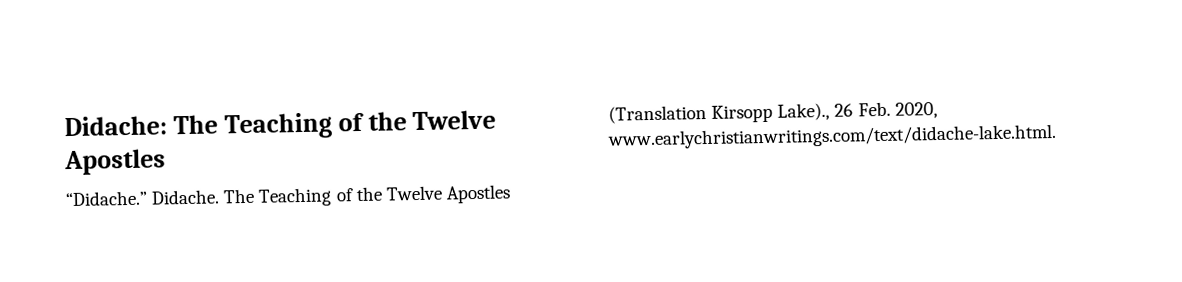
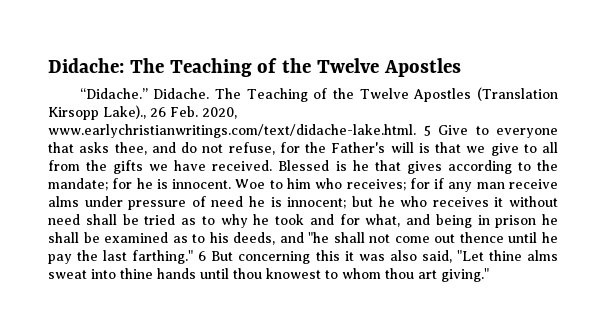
- The Teaching of the Twelve Apostles (Translation Kirsopp Lake)., 26 Feb. 2020, www.earlychristianwritings.com/text/didache-lake.html.
+ The Teaching of the Twelve Apostles (Translation Kirsopp Lake)., 26 Feb. 2020, www.earlychristianwritings.com/text/didache-lake.html. 5 Give to everyone that asks thee, and do not refuse, for the Father's will is that we give to all from the gifts we have received. Blessed is he that gives according to the mandate; for he is innocent. Woe to him who receives; for if any man receive alms under pressure of need he is innocent; but he who receives it without need shall be tried as to why he took and for what, and being in prison he shall be examined as to his deeds, and "he shall not come out thence until he pay the last farthing." 6 But concerning this it was also said, "Let thine alms sweat into thine hands until thou knowest to whom thou art giving."

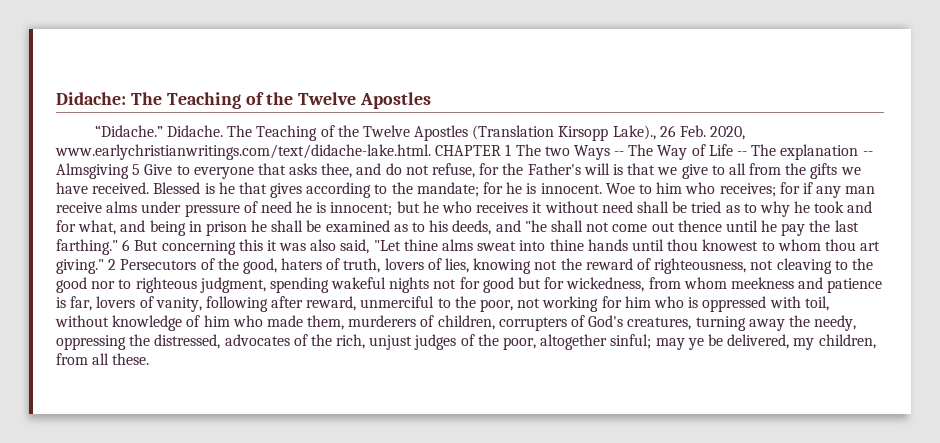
- The Teaching of the Twelve Apostles (Translation Kirsopp Lake)., 26 Feb. 2020, www.earlychristianwritings.com/text/didache-lake.html. 5 Give to everyone that asks thee, and do not refuse, for the Father's will is that we give to all from the gifts we have received.
+ The Teaching of the Twelve Apostles (Translation Kirsopp Lake)., 26 Feb. 2020, www.earlychristianwritings.com/text/didache-lake.html. CHAPTER 1 The two Ways -- The Way of Life -- The explanation -- Almsgiving 5 Give to everyone that asks thee, and do not refuse, for the Father's will is that we give to all from the gifts we have received.
+ 2 Persecutors of the good, haters of truth, lovers of lies, knowing not the reward of righteousness, not cleaving to the good nor to righteous judgment, spending wakeful nights not for good but for wickedness, from whom meekness and patience is far, lovers of vanity, following after reward, unmerciful to the poor, not working for him who is oppressed with toil, without knowledge of him who made them, murderers of children, corrupters of God's creatures, turning away the needy, oppressing the distressed, advocates of the rich, unjust judges of the poor, altogether sinful; may ye be delivered, my children, from all these.

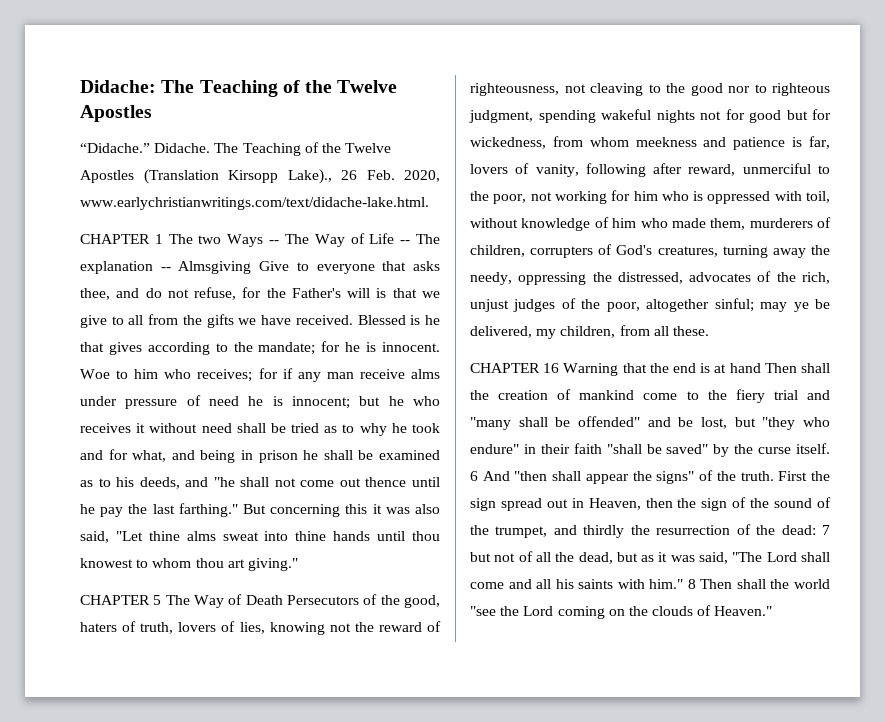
- The Teaching of the Twelve Apostles (Translation Kirsopp Lake)., 26 Feb. 2020, www.earlychristianwritings.com/text/didache-lake.html. CHAPTER 1 The two Ways -- The Way of Life -- The explanation -- Almsgiving 5 Give to everyone that asks thee, and do not refuse, for the Father's will is that we give to all from the gifts we have received.
+ The Teaching of the Twelve Apostles (Translation Kirsopp Lake)., 26 Feb. 2020, www.earlychristianwritings.com/text/didache-lake.html.
+ CHAPTER 1 The two Ways -- The Way of Life -- The explanation -- Almsgiving Give to everyone that asks thee, and do not refuse, for the Father's will is that we give to all from the gifts we have received.
- 6 But concerning this it was also said, "Let thine alms sweat into thine hands until thou knowest to whom thou art giving." 2 Persecutors of the good, haters of truth, lovers of lies, knowing not the reward of righteousness, not cleaving to the good nor to righteous judgment, spending wakeful nights not for good but for wickedness, from whom meekness and patience is far, lovers of vanity, following after reward, unmerciful to the poor, not working for him who is oppressed with toil, without knowledge of him who made them, murderers of children, corrupters of God's creatures, turning away the needy, oppressing the distressed, advocates of the rich, unjust judges of the poor, altogether sinful;
+ But concerning this it was also said, "Let thine alms sweat into thine hands until thou knowest to whom thou art giving."
+ CHAPTER 5 The Way of Death Persecutors of the good, haters of truth, lovers of lies, knowing not the reward of righteousness, not cleaving to the good nor to righteous judgment, spending wakeful nights not for good but for wickedness, from whom meekness and patience is far, lovers of vanity, following after reward, unmerciful to the poor, not working for him who is oppressed with toil, without knowledge of him who made them, murderers of children, corrupters of God's creatures, turning away the needy, oppressing the distressed, advocates of the rich, unjust judges of the poor, altogether sinful;
+ CHAPTER 16 Warning that the end is at hand Then shall the creation of mankind come to the fiery trial and "many shall be offended" and be lost, but "they who endure" in their faith "shall be saved" by the curse itself. 6 And "then shall appear the signs" of the truth. First the sign spread out in Heaven, then the sign of the sound of the trumpet, and thirdly the resurrection of the dead: 7 but not of all the dead, but as it was said, "The Lord shall come and all his saints with him." 8 Then shall the world "see the Lord coming on the clouds of Heaven."

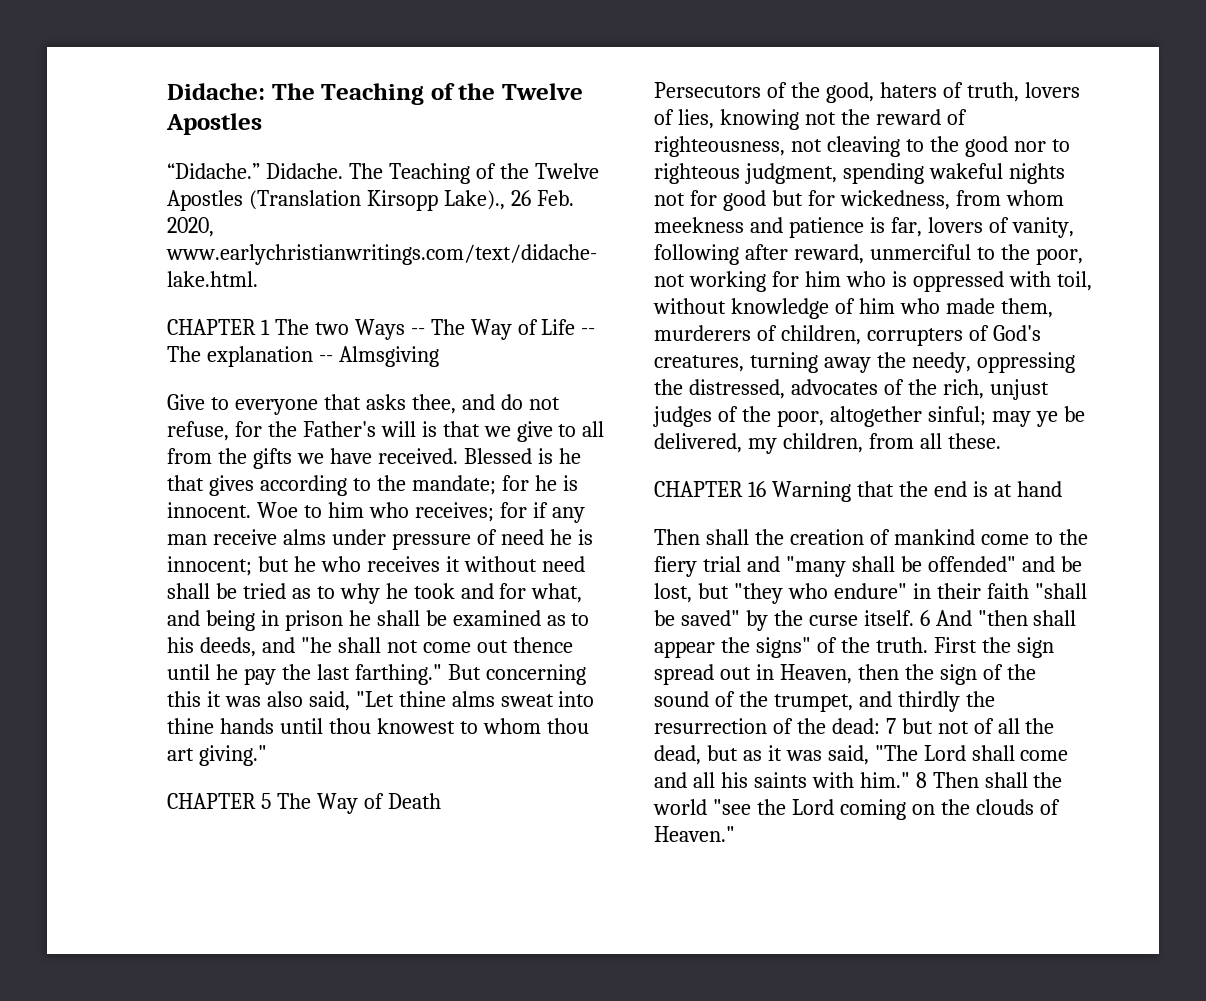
- CHAPTER 1 The two Ways -- The Way of Life -- The explanation -- Almsgiving Give to everyone that asks thee, and do not refuse, for the Father's will is that we give to all from the gifts we have received.
+ CHAPTER 1 The two Ways -- The Way of Life -- The explanation -- Almsgiving
+ Give to everyone that asks thee, and do not refuse, for the Father's will is that we give to all from the gifts we have received.
- CHAPTER 5 The Way of Death Persecutors of the good, haters of truth, lovers of lies, knowing not the reward of righteousness, not cleaving to the good nor to righteous judgment, spending wakeful nights not for good but for wickedness, from whom meekness and patience is far, lovers of vanity, following after reward, unmerciful to the poor, not working for him who is oppressed with toil, without knowledge of him who made them, murderers of children, corrupters of God's creatures, turning away the needy, oppressing the distressed, advocates of the rich, unjust judges of the poor, altogether sinful;
+ CHAPTER 5 The Way of Death
+ Persecutors of the good, haters of truth, lovers of lies, knowing not the reward of righteousness, not cleaving to the good nor to righteous judgment, spending wakeful nights not for good but for wickedness, from whom meekness and patience is far, lovers of vanity, following after reward, unmerciful to the poor, not working for him who is oppressed with toil, without knowledge of him who made them, murderers of children, corrupters of God's creatures, turning away the needy, oppressing the distressed, advocates of the rich, unjust judges of the poor, altogether sinful;
- CHAPTER 16 Warning that the end is at hand Then shall the creation of mankind come to the fiery trial and "many shall be offended" and be lost, but "they who endure" in their faith "shall be saved" by the curse itself.
+ CHAPTER 16 Warning that the end is at hand
+ Then shall the creation of mankind come to the fiery trial and "many shall be offended" and be lost, but "they who endure" in their faith "shall be saved" by the curse itself.

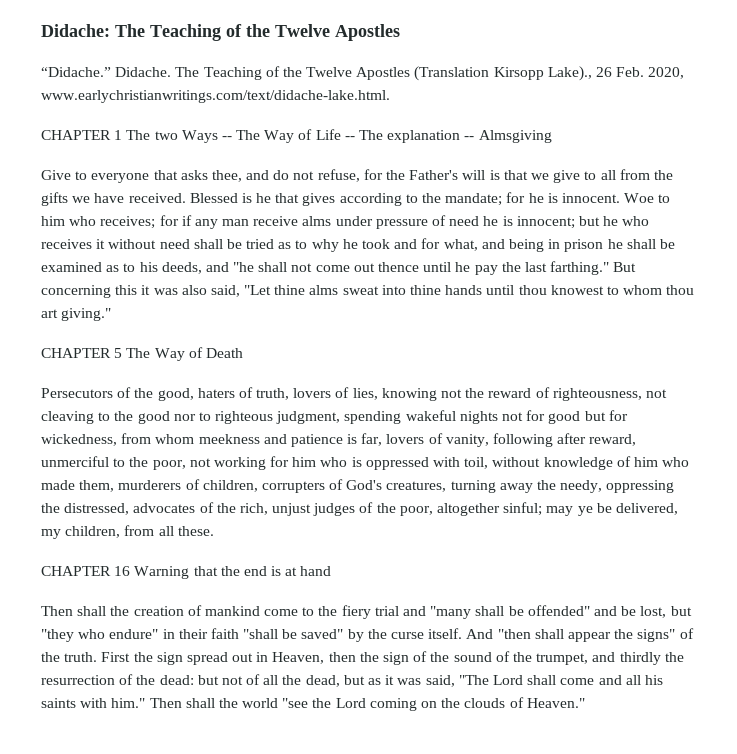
- 6 And "then shall appear the signs" of the truth.
+ And "then shall appear the signs" of the truth.
- First the sign spread out in Heaven, then the sign of the sound of the trumpet, and thirdly the resurrection of the dead: 7 but not of all the dead, but as it was said, "The Lord shall come and all his saints with him."
+ First the sign spread out in Heaven, then the sign of the sound of the trumpet, and thirdly the resurrection of the dead: but not of all the dead, but as it was said, "The Lord shall come and all his saints with him."
- 8 Then shall the world "see the Lord coming on the clouds of Heaven."
+ Then shall the world "see the Lord coming on the clouds of Heaven."

